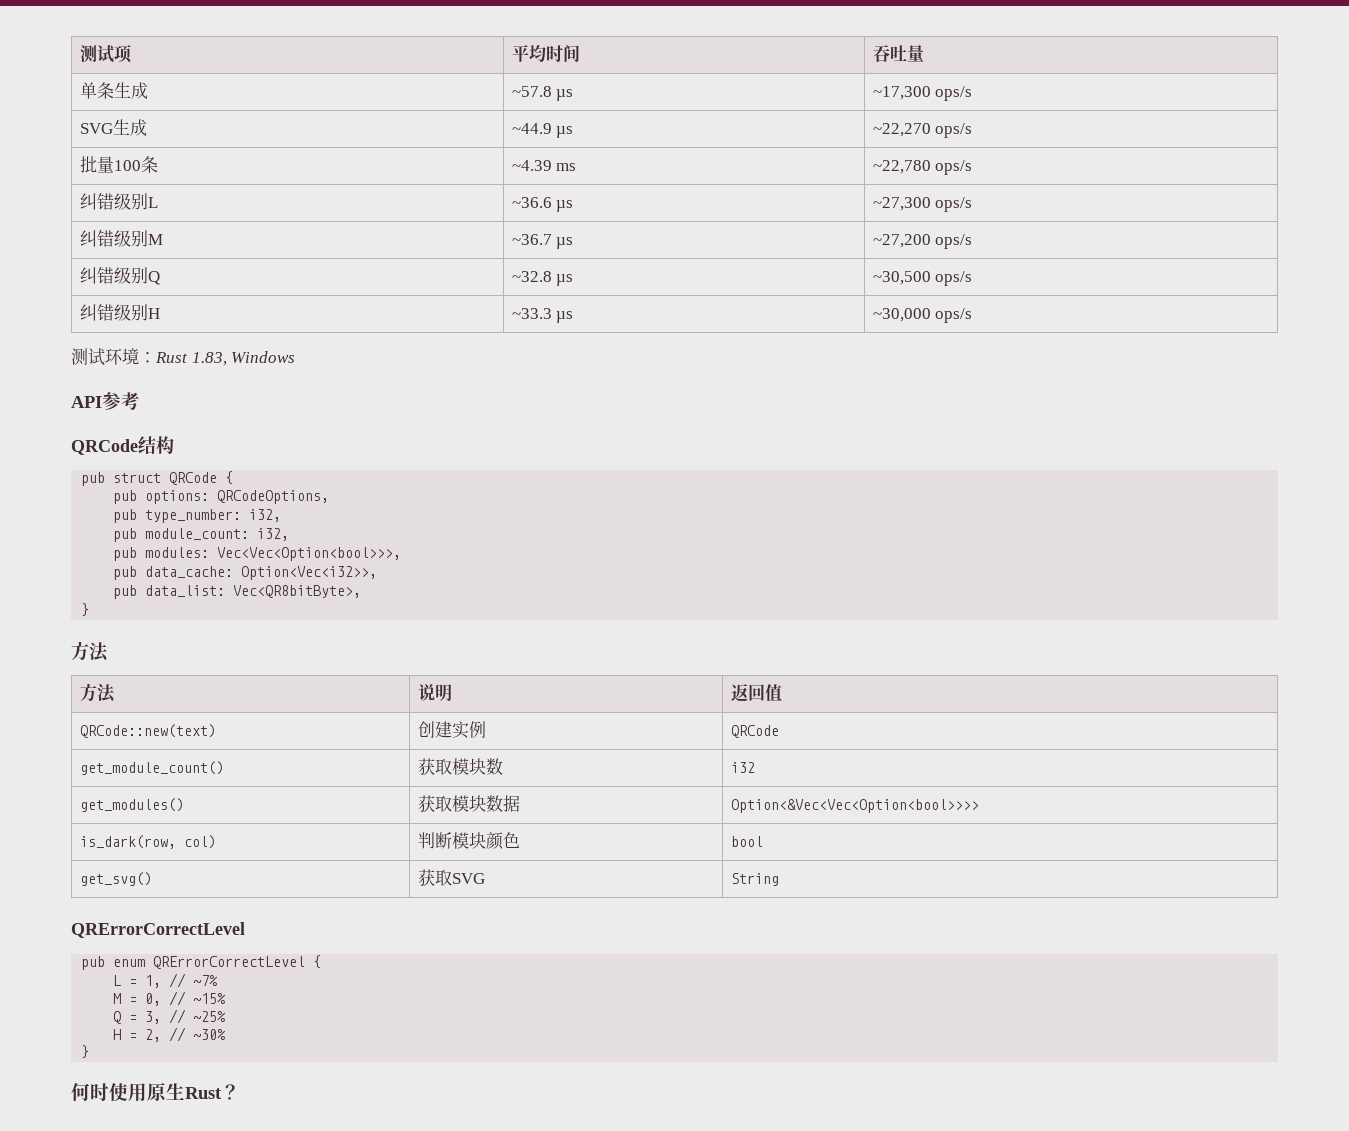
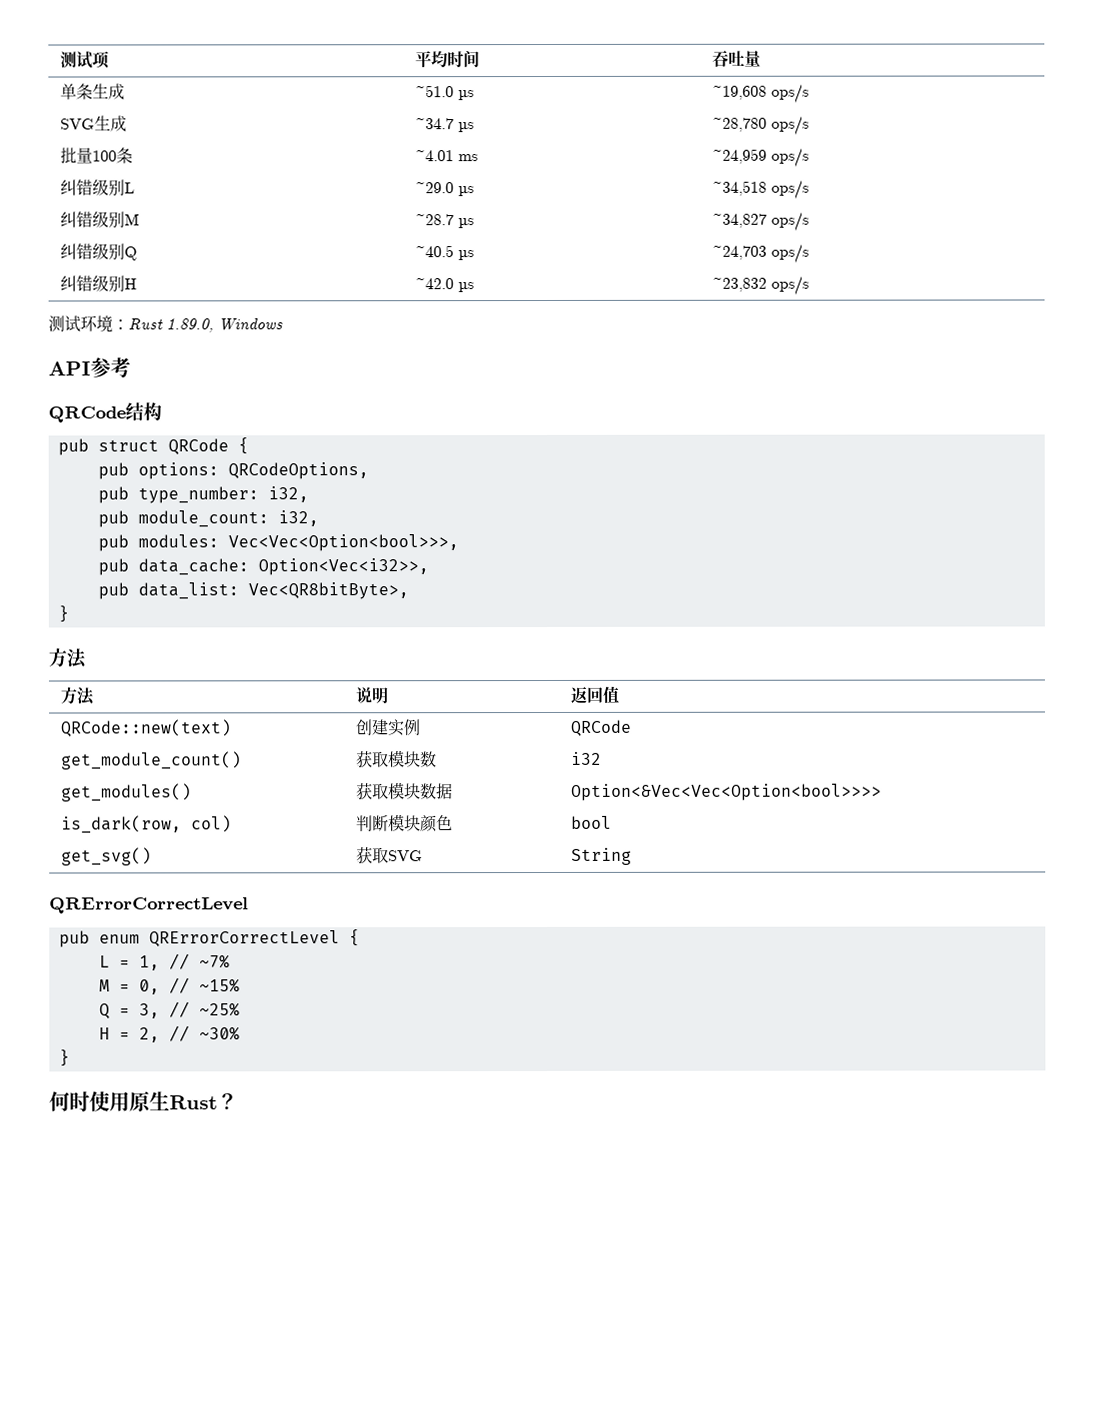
- 单条生成 | ~57.8 µs | ~17,300 ops/s
+ 单条生成 | ~51.0 µs | ~19,608 ops/s
- SVG生成 | ~44.9 µs | ~22,270 ops/s
+ SVG生成 | ~34.7 µs | ~28,780 ops/s
- 批量100条 | ~4.39 ms | ~22,780 ops/s
+ 批量100条 | ~4.01 ms | ~24,959 ops/s
- 纠错级别L | ~36.6 µs | ~27,300 ops/s
+ 纠错级别L | ~29.0 µs | ~34,518 ops/s
- 纠错级别M | ~36.7 µs | ~27,200 ops/s
+ 纠错级别M | ~28.7 µs | ~34,827 ops/s
- 纠错级别Q | ~32.8 µs | ~30,500 ops/s
+ 纠错级别Q | ~40.5 µs | ~24,703 ops/s
- 纠错级别H | ~33.3 µs | ~30,000 ops/s
+ 纠错级别H | ~42.0 µs | ~23,832 ops/s
- 测试环境：Rust 1.83, Windows
+ 测试环境：Rust 1.89.0, Windows

